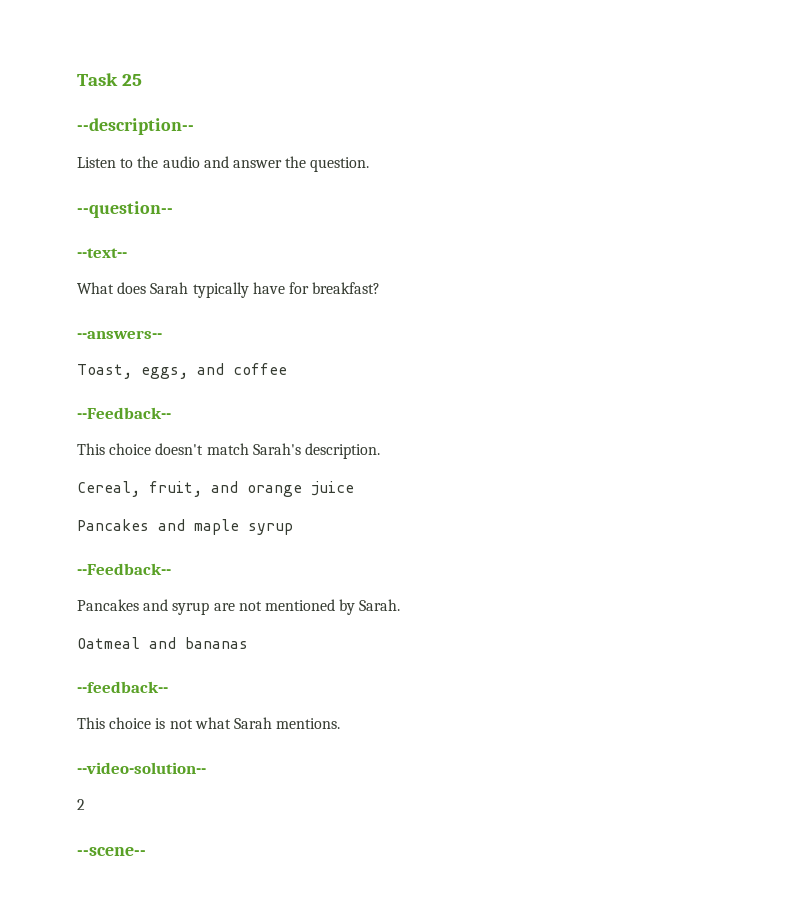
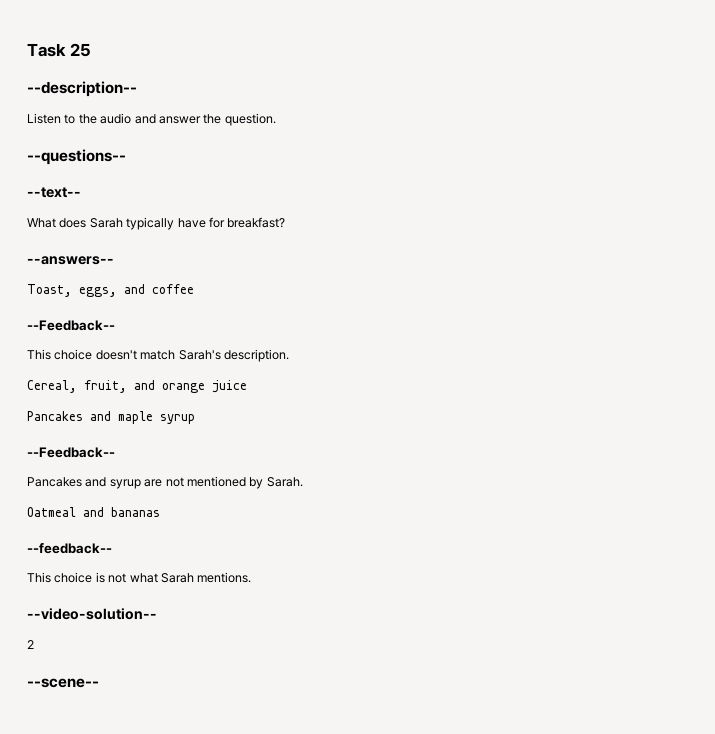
- --question--
+ --questions--

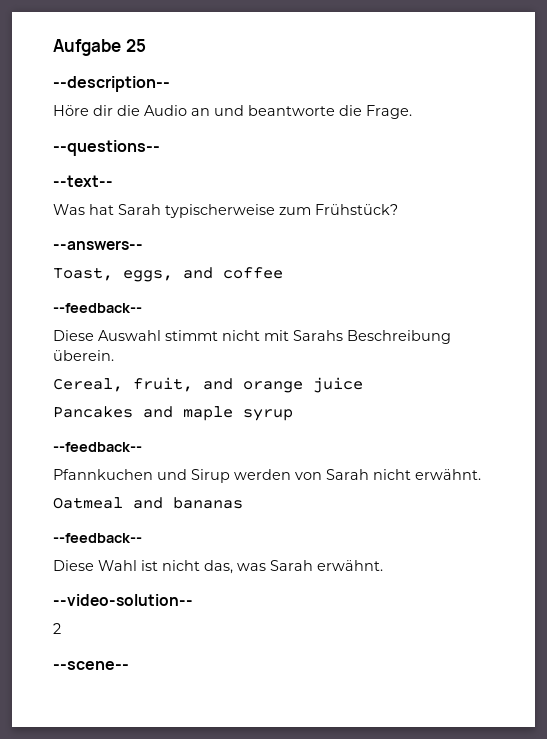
- Task 25
+ Aufgabe 25
- Listen to the audio and answer the question.
+ Höre dir die Audio an und beantworte die Frage.
  --questions--
  --text--
- What does Sarah typically have for breakfast?
+ Was hat Sarah typischerweise zum Frühstück?
  Toast, eggs, and coffee
- --Feedback--
- This choice doesn't match Sarah's description.
+ --feedback--
+ Diese Auswahl stimmt nicht mit Sarahs Beschreibung überein.
  Pancakes and maple syrup
- --Feedback--
- Pancakes and syrup are not mentioned by Sarah.
+ --feedback--
+ Pfannkuchen und Sirup werden von Sarah nicht erwähnt.
  Oatmeal and bananas
  --feedback--
- This choice is not what Sarah mentions.
+ Diese Wahl ist nicht das, was Sarah erwähnt.

